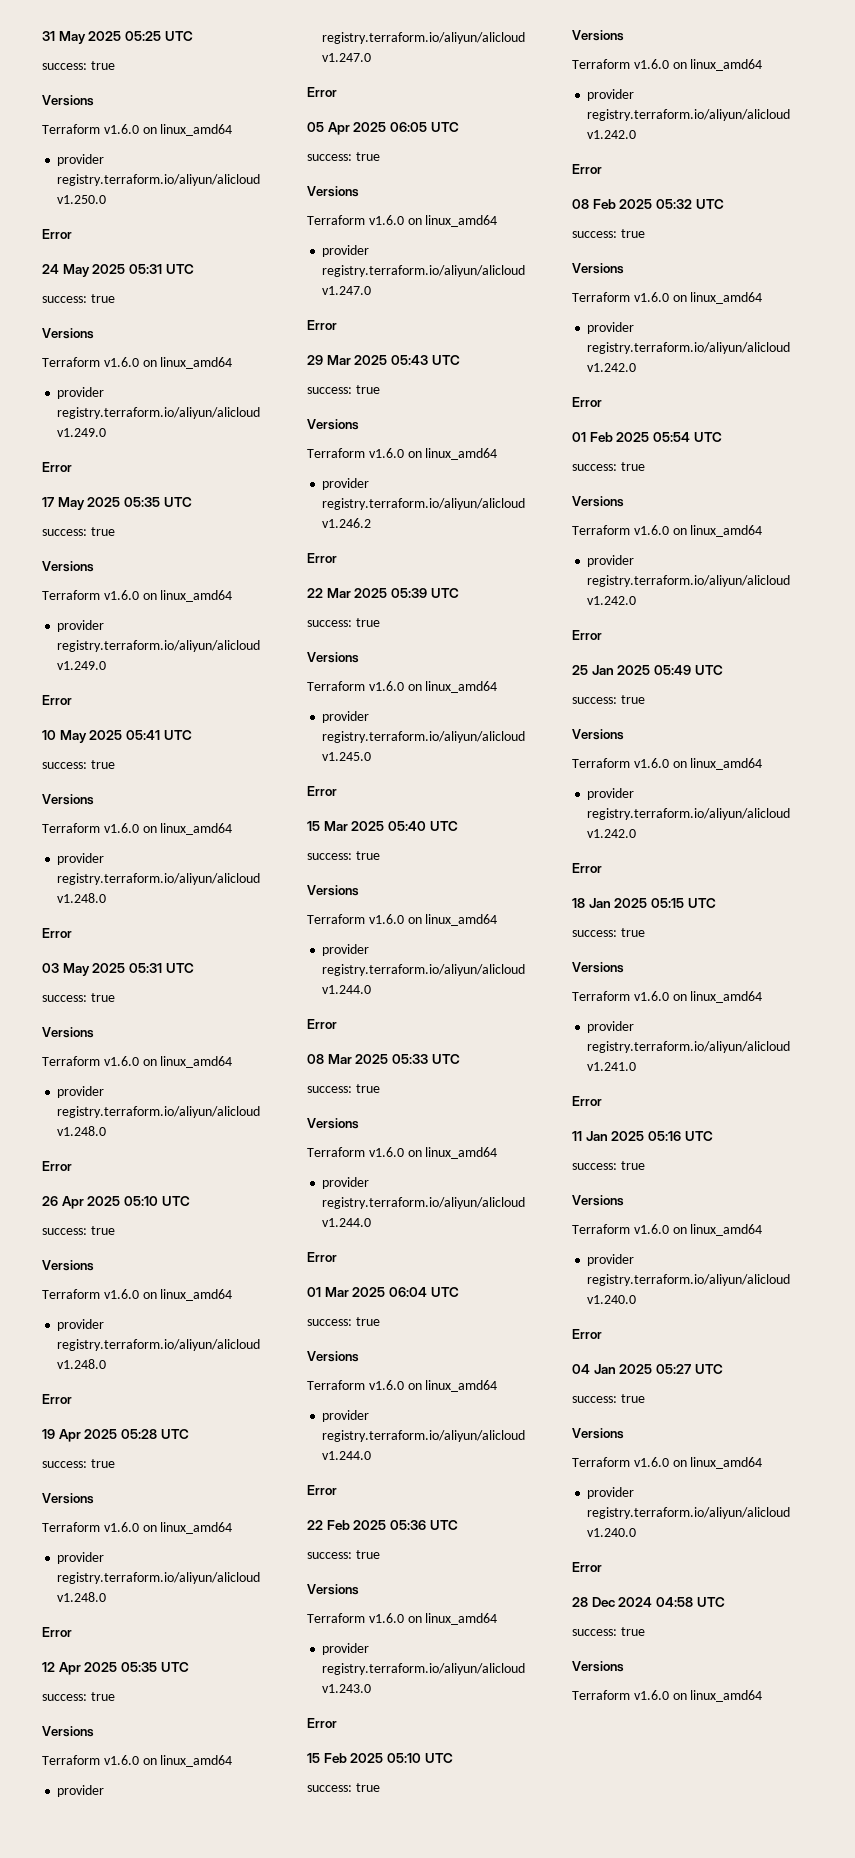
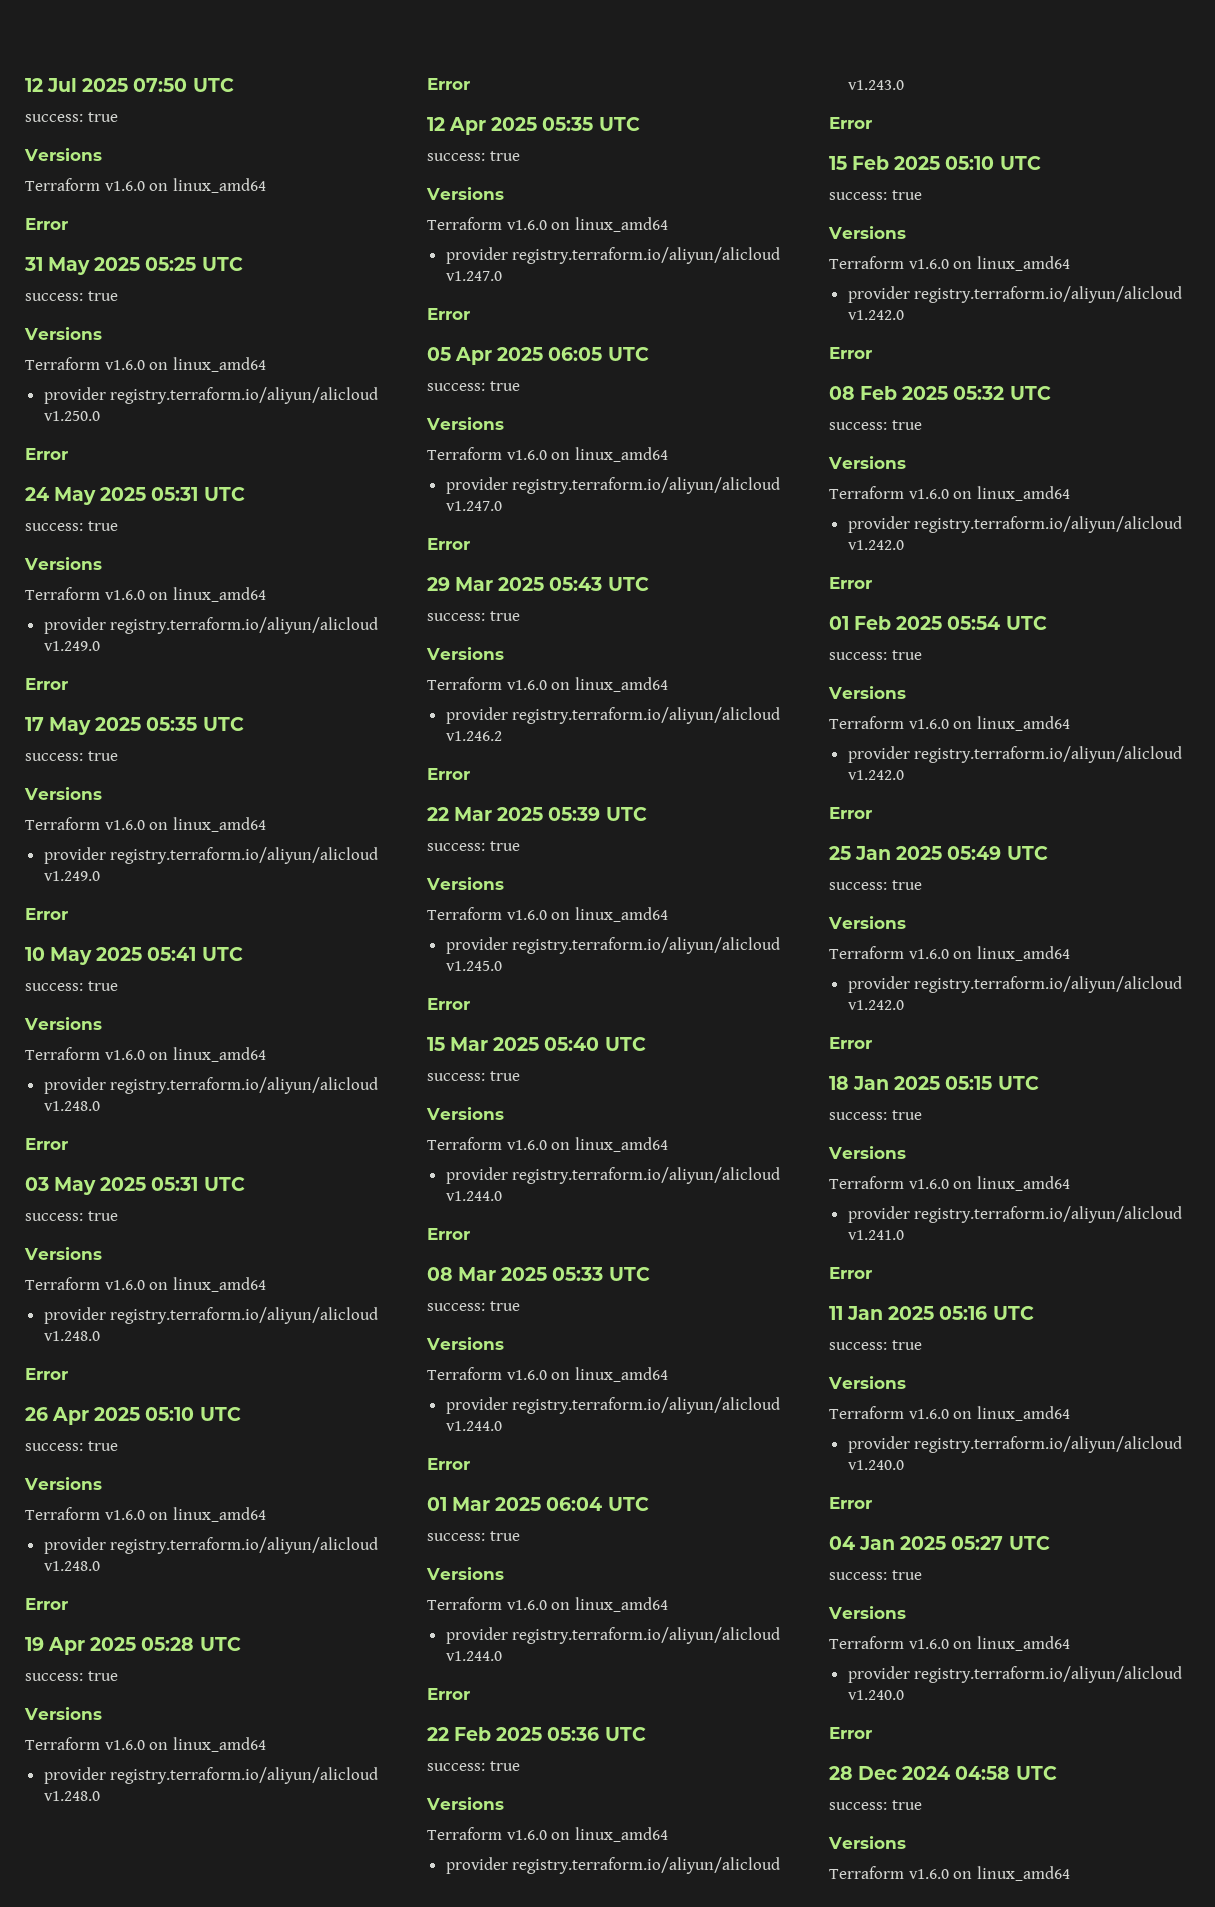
+ 12 Jul 2025 07:50 UTC
+ success: true
+ Versions
+ Terraform v1.6.0 on linux_amd64
+ Error

